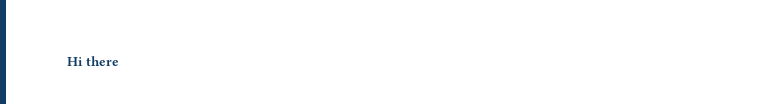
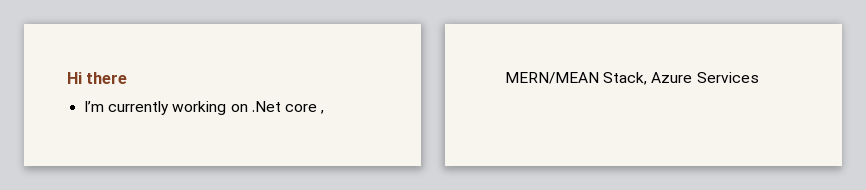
+ I’m currently working on .Net core , MERN/MEAN Stack, Azure Services

